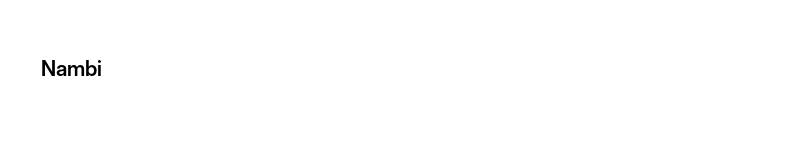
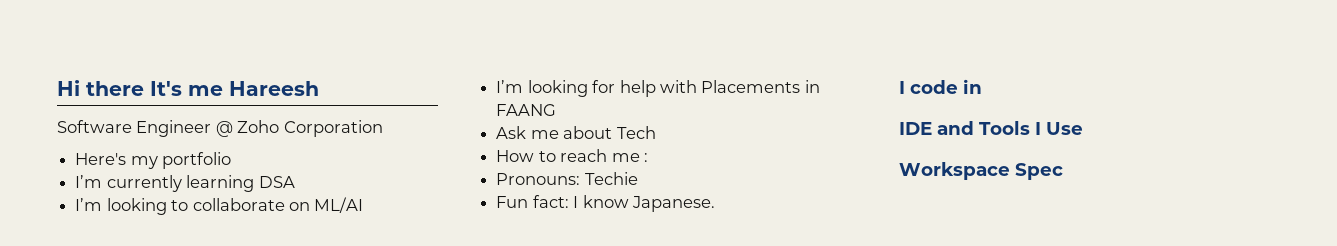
- Nambi
+ Hi there It's me Hareesh
+ Software Engineer @ Zoho Corporation
+ Here's my portfolio
+ I’m currently learning DSA
+ I’m looking to collaborate on ML/AI
+ I’m looking for help with Placements in FAANG
+ Ask me about Tech
+ How to reach me :
+ Pronouns: Techie
+ Fun fact: I know Japanese.
+ I code in
+ IDE and Tools I Use
+ Workspace Spec

